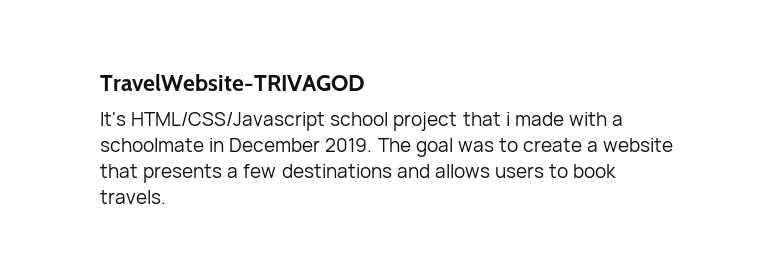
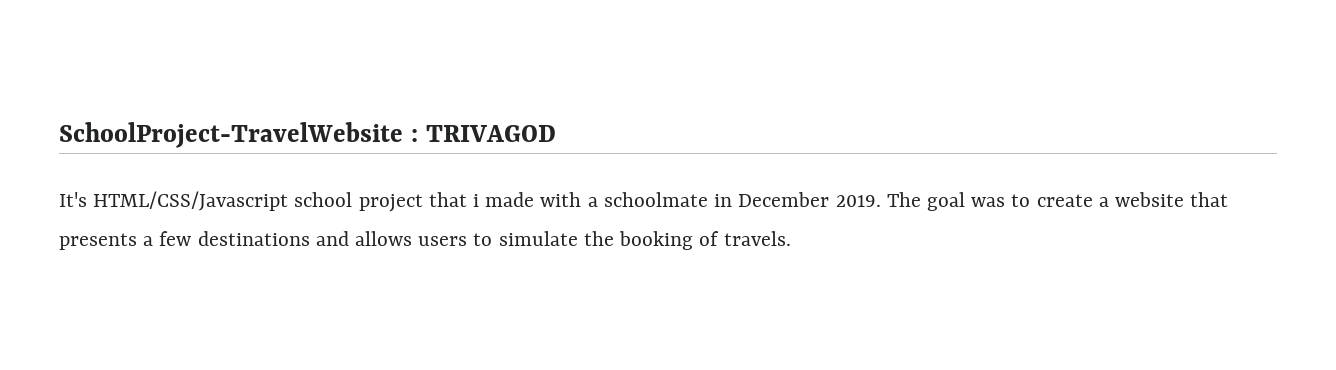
- TravelWebsite-TRIVAGOD
+ SchoolProject-TravelWebsite : TRIVAGOD
- The goal was to create a website that presents a few destinations and allows users to book travels.
+ The goal was to create a website that presents a few destinations and allows users to simulate the booking of travels.

